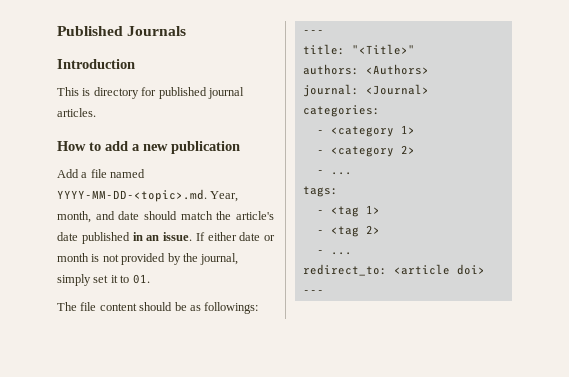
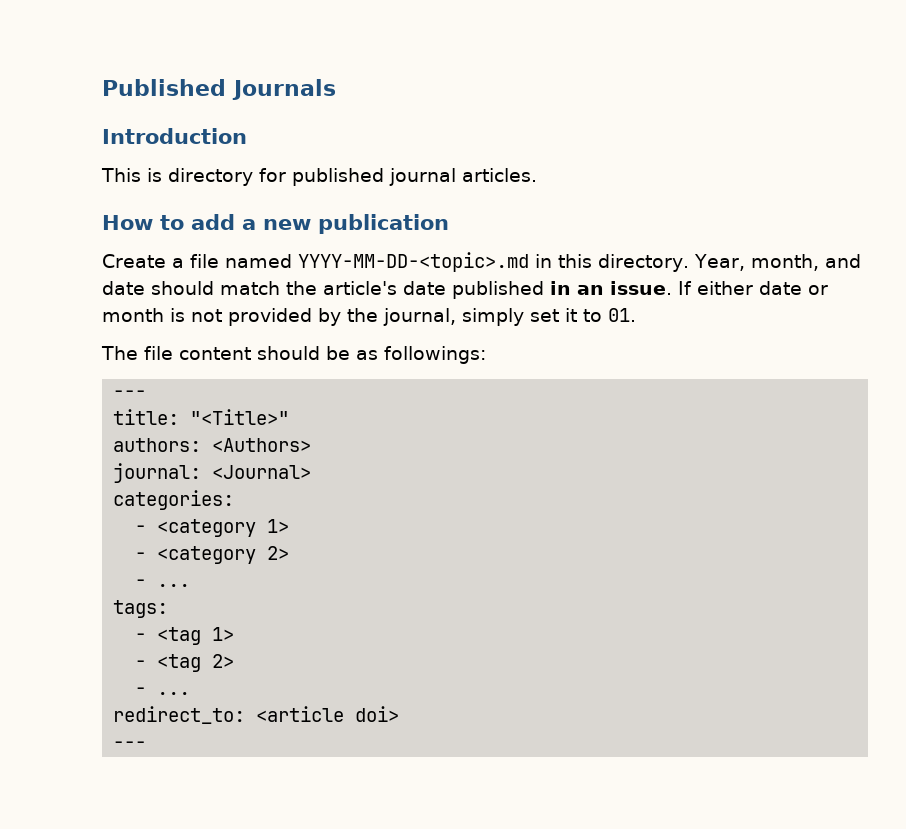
- Add a file named YYYY-MM-DD-<topic>.md. Year, month, and date should match the article's date published in an issue.
+ Create a file named YYYY-MM-DD-<topic>.md in this directory. Year, month, and date should match the article's date published in an issue.

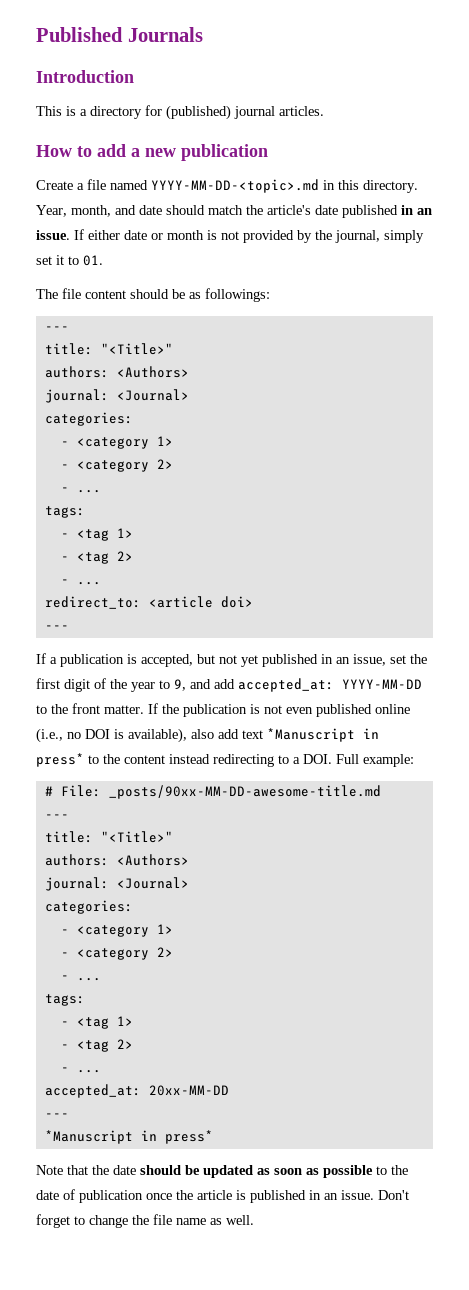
- This is directory for published journal articles.
+ This is a directory for (published) journal articles.
+ If a publication is accepted, but not yet published in an issue, set the first digit of the year to 9, and add accepted_at: YYYY-MM-DD to the front matter. If the publication is not even published online (i.e., no DOI is available), also add text *Manuscript in press* to the content instead redirecting to a DOI. Full example:
+ # File: _posts/90xx-MM-DD-awesome-title.md
+ ---
+ title: "<Title>"
+ authors: <Authors>
+ journal: <Journal>
+ categories:
+ - <category 1>
+ - <category 2>
+ - ...
+ tags:
+ - <tag 1>
+ - <tag 2>
+ - ...
+ accepted_at: 20xx-MM-DD
+ ---
+ *Manuscript in press*
+ Note that the date should be updated as soon as possible to the date of publication once the article is published in an issue. Don't forget to change the file name as well.

